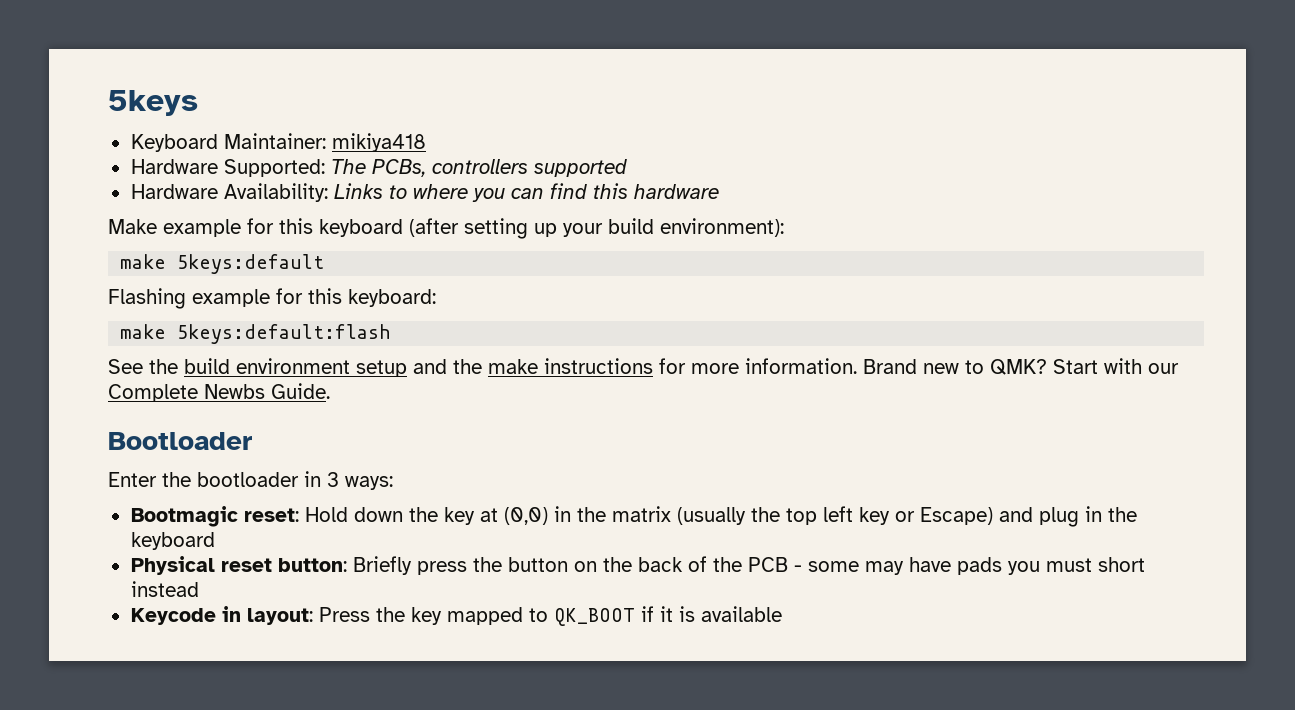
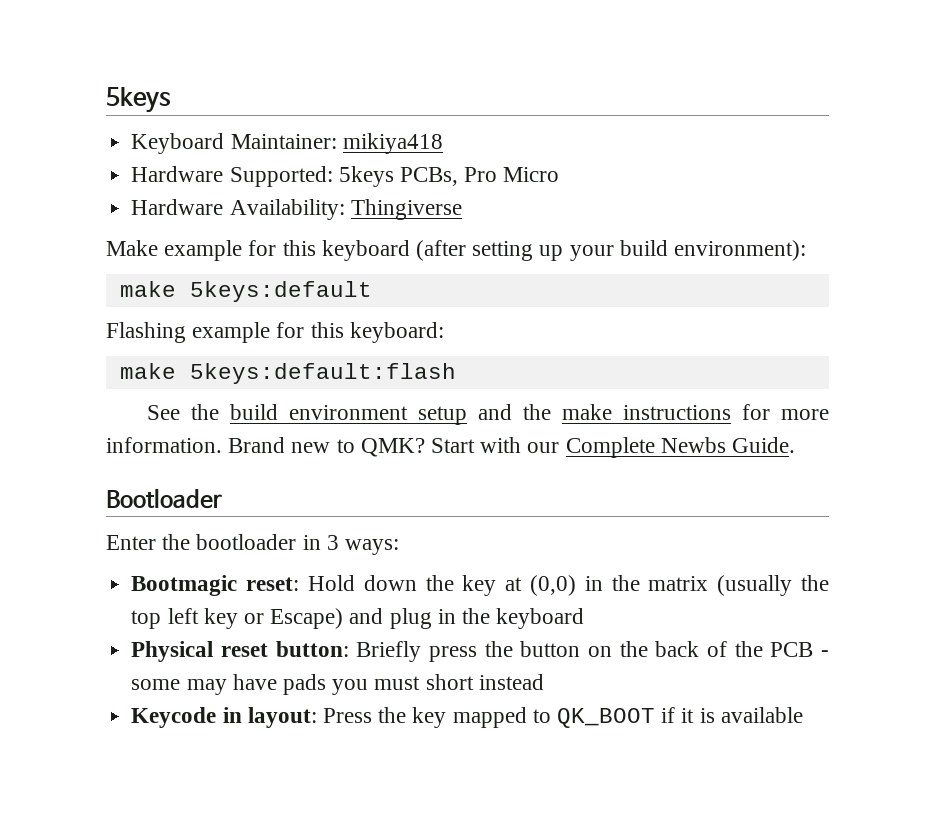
- Hardware Supported: The PCBs, controllers supported
- Hardware Availability: Links to where you can find this hardware
+ Hardware Supported: 5keys PCBs, Pro Micro
+ Hardware Availability: Thingiverse

